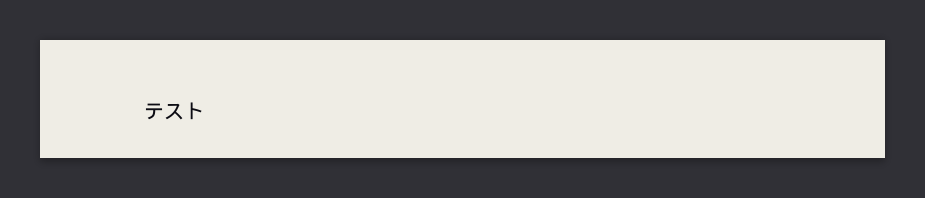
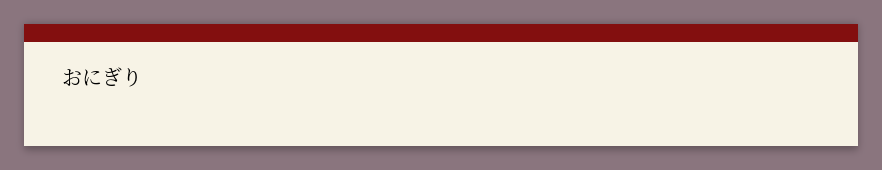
- テスト
+ おにぎり

